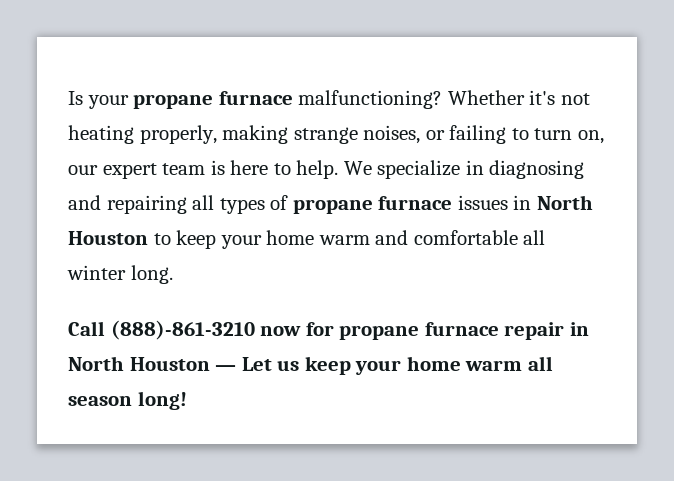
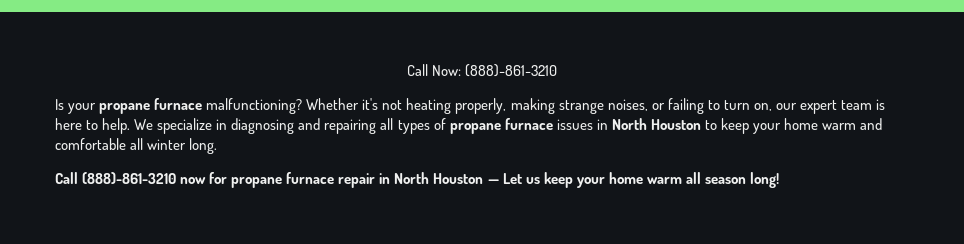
+ Call Now: (888)-861-3210

